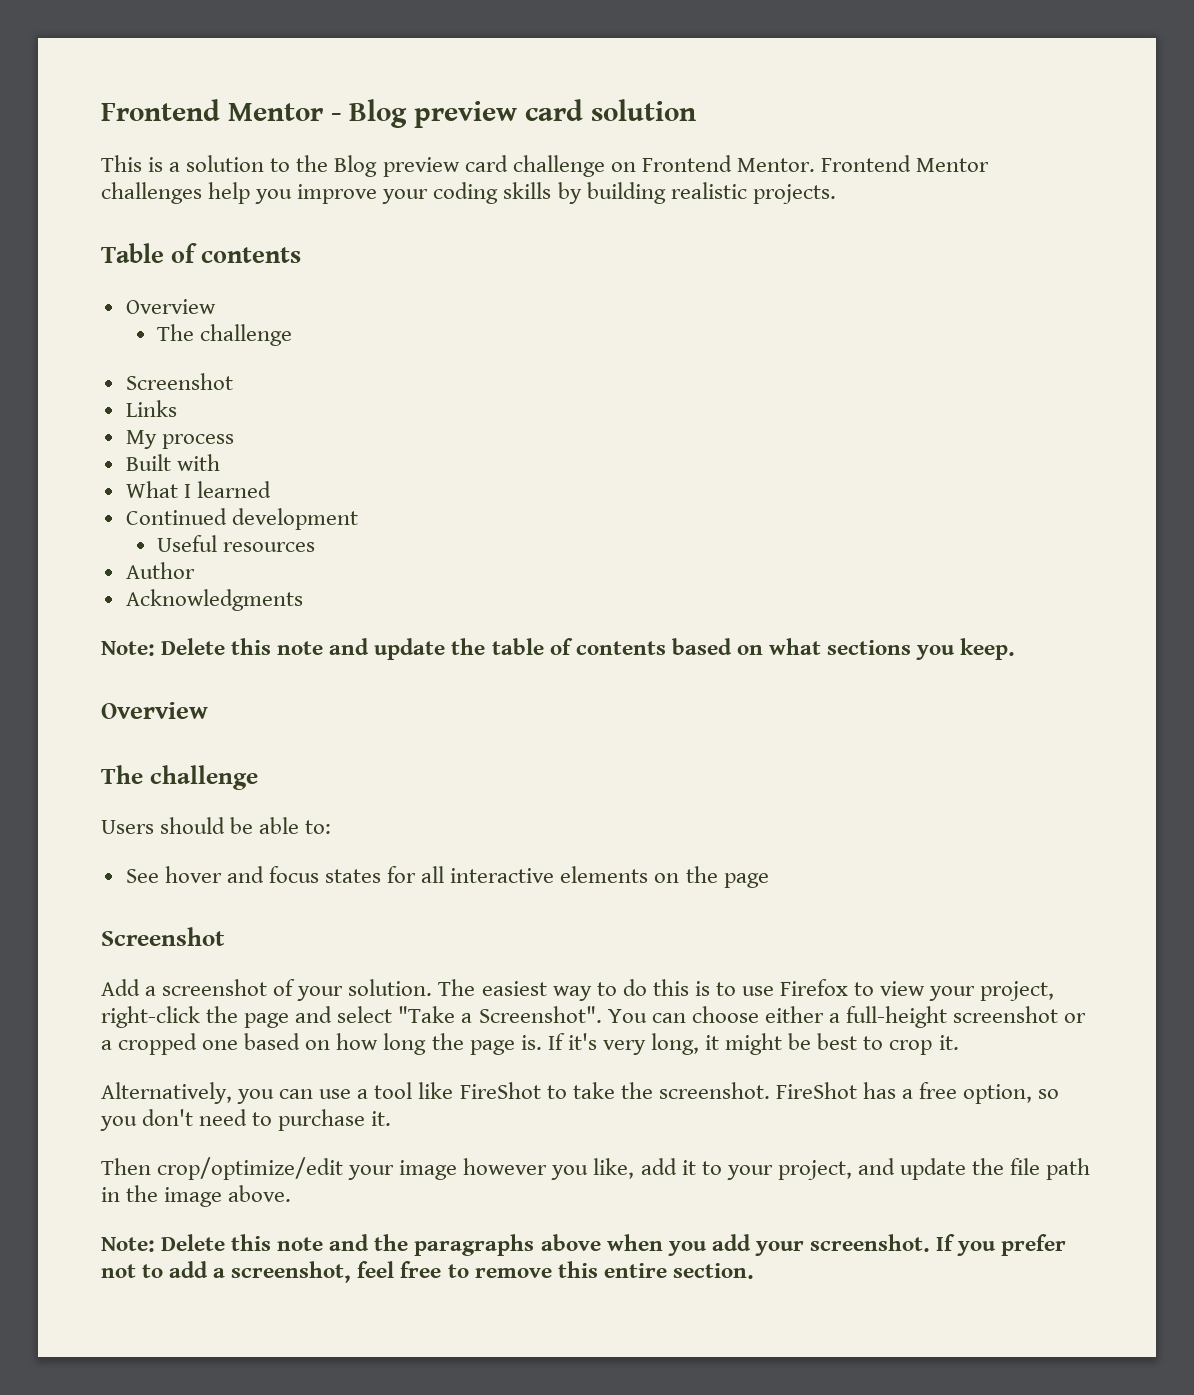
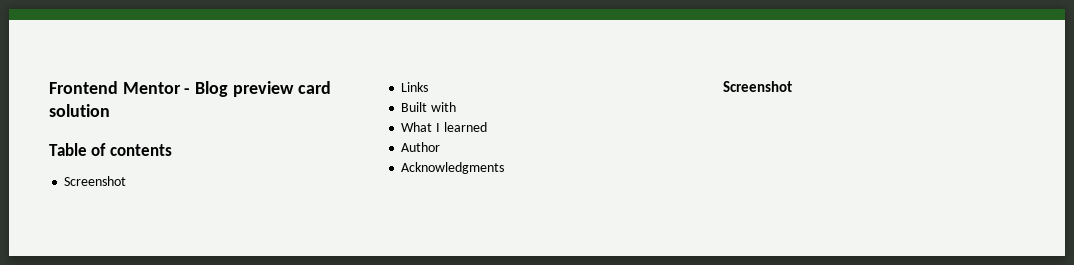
- This is a solution to the Blog preview card challenge on Frontend Mentor. Frontend Mentor challenges help you improve your coding skills by building realistic projects.
  Table of contents
- Overview
- The challenge
- My process
- Continued development
- Useful resources
  Author
  Acknowledgments
- Note: Delete this note and update the table of contents based on what sections you keep.
- Overview
- The challenge
- Users should be able to:
- See hover and focus states for all interactive elements on the page
  Screenshot
- Add a screenshot of your solution. The easiest way to do this is to use Firefox to view your project, right-click the page and select "Take a Screenshot". You can choose either a full-height screenshot or a cropped one based on how long the page is. If it's very long, it might be best to crop it.
- Alternatively, you can use a tool like FireShot to take the screenshot. FireShot has a free option, so you don't need to purchase it.
- Then crop/optimize/edit your image however you like, add it to your project, and update the file path in the image above.
- Note: Delete this note and the paragraphs above when you add your screenshot. If you prefer not to add a screenshot, feel free to remove this entire section.

